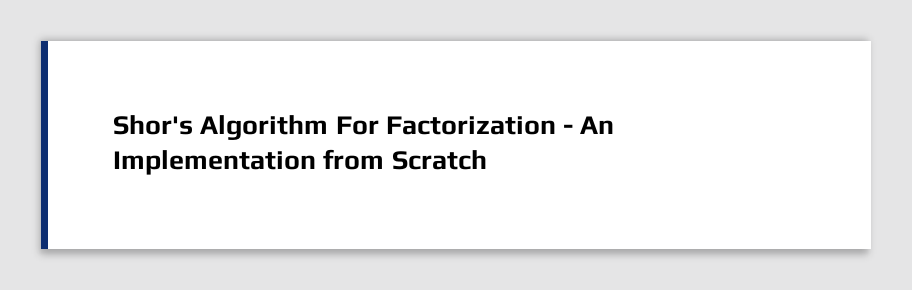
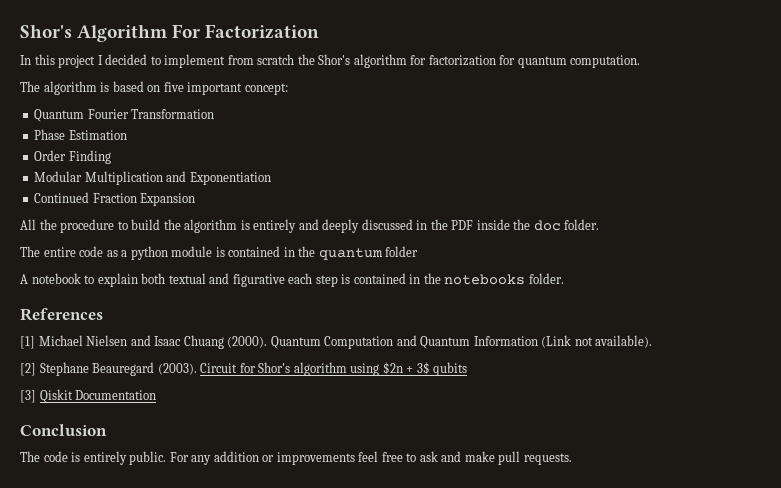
- Shor's Algorithm For Factorization - An Implementation from Scratch
+ Shor's Algorithm For Factorization
+ In this project I decided to implement from scratch the Shor's algorithm for factorization for quantum computation.
+ The algorithm is based on five important concept:
+ Quantum Fourier Transformation
+ Phase Estimation
+ Order Finding
+ Modular Multiplication and Exponentiation
+ Continued Fraction Expansion
+ All the procedure to build the algorithm is entirely and deeply discussed in the PDF inside the doc folder.
+ The entire code as a python module is contained in the quantum folder
+ A notebook to explain both textual and figurative each step is contained in the notebooks folder.
+ References
+ [1] Michael Nielsen and Isaac Chuang (2000). Quantum Computation and Quantum Information (Link not available).
+ [2] Stephane Beauregard (2003). Circuit for Shor's algorithm using $2n + 3$ qubits
+ [3] Qiskit Documentation
+ Conclusion
+ The code is entirely public. For any addition or improvements feel free to ask and make pull requests.

